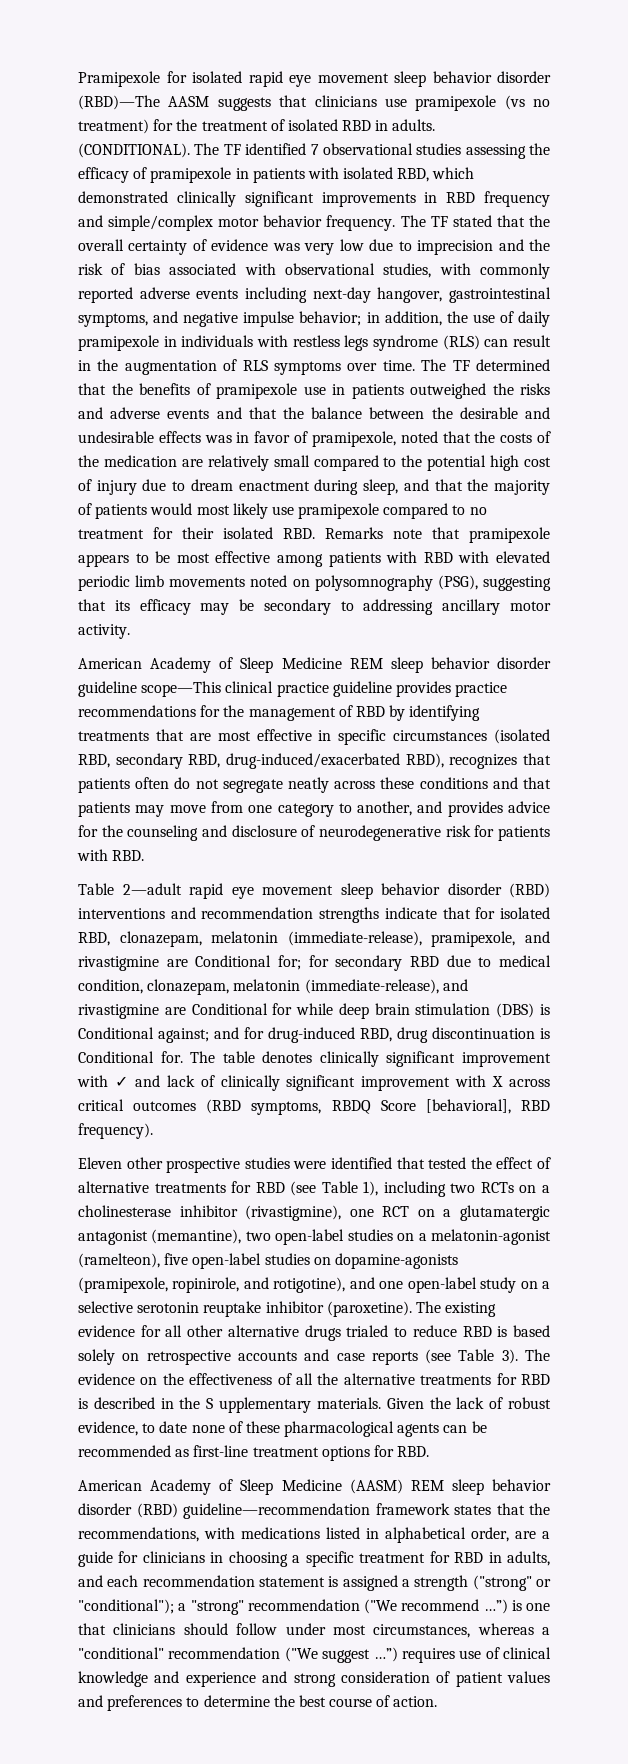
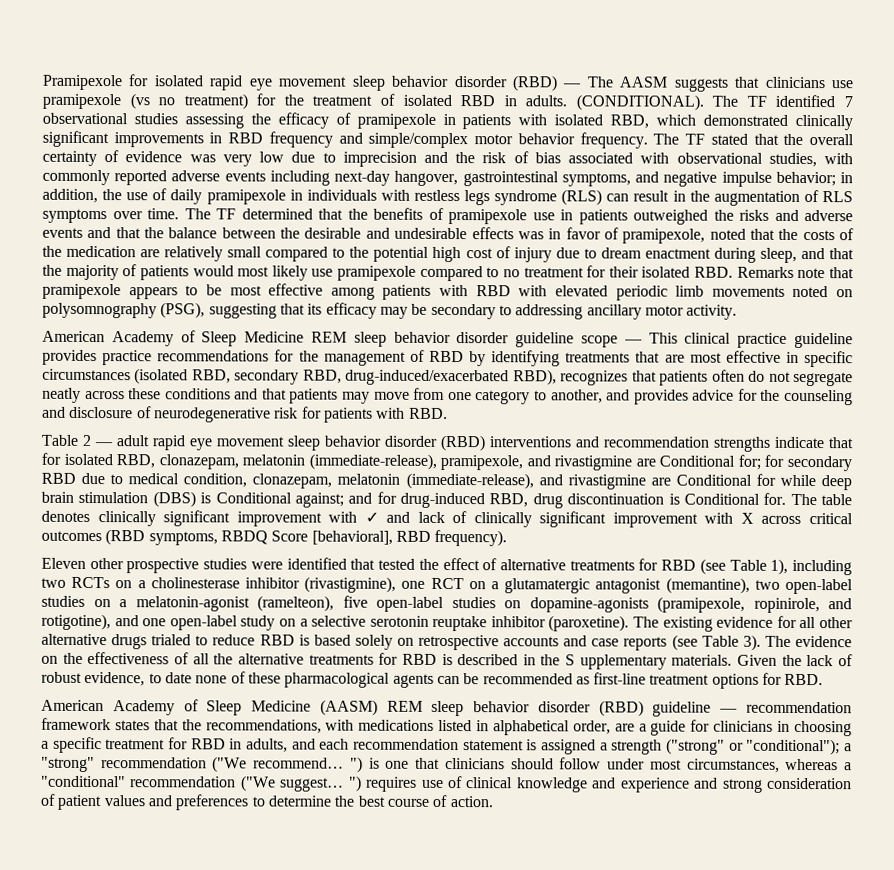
- Pramipexole for isolated rapid eye movement sleep behavior disorder (RBD)—The AASM suggests that clinicians use pramipexole (vs no treatment) for the treatment of isolated RBD in adults.
+ Pramipexole for isolated rapid eye movement sleep behavior disorder (RBD) — The AASM suggests that clinicians use pramipexole (vs no treatment) for the treatment of isolated RBD in adults.
- American Academy of Sleep Medicine REM sleep behavior disorder guideline scope—This clinical practice guideline provides practice recommendations for the management of RBD by identifying treatments that are most effective in specific circumstances (isolated RBD, secondary RBD, drug-induced/exacerbated RBD), recognizes that patients often do not segregate neatly across these conditions and that patients may move from one category to another, and provides advice for the counseling and disclosure of neurodegenerative risk for patients with RBD.
+ American Academy of Sleep Medicine REM sleep behavior disorder guideline scope — This clinical practice guideline provides practice recommendations for the management of RBD by identifying treatments that are most effective in specific circumstances (isolated RBD, secondary RBD, drug-induced/exacerbated RBD), recognizes that patients often do not segregate neatly across these conditions and that patients may move from one category to another, and provides advice for the counseling and disclosure of neurodegenerative risk for patients with RBD.
- Table 2—adult rapid eye movement sleep behavior disorder (RBD) interventions and recommendation strengths indicate that for isolated RBD, clonazepam, melatonin (immediate-release), pramipexole, and rivastigmine are Conditional for; for secondary RBD due to medical condition, clonazepam, melatonin (immediate-release), and rivastigmine are Conditional for while deep brain stimulation (DBS) is Conditional against; and for drug-induced RBD, drug discontinuation is Conditional for.
+ Table 2 — adult rapid eye movement sleep behavior disorder (RBD) interventions and recommendation strengths indicate that for isolated RBD, clonazepam, melatonin (immediate-release), pramipexole, and rivastigmine are Conditional for; for secondary RBD due to medical condition, clonazepam, melatonin (immediate-release), and rivastigmine are Conditional for while deep brain stimulation (DBS) is Conditional against; and for drug-induced RBD, drug discontinuation is Conditional for.
- American Academy of Sleep Medicine (AASM) REM sleep behavior disorder (RBD) guideline—recommendation framework states that the recommendations, with medications listed in alphabetical order, are a guide for clinicians in choosing a specific treatment for RBD in adults, and each recommendation statement is assigned a strength ("strong" or "conditional");
+ American Academy of Sleep Medicine (AASM) REM sleep behavior disorder (RBD) guideline — recommendation framework states that the recommendations, with medications listed in alphabetical order, are a guide for clinicians in choosing a specific treatment for RBD in adults, and each recommendation statement is assigned a strength ("strong" or "conditional");
- a "strong" recommendation ("We recommend …”) is one that clinicians should follow under most circumstances, whereas a "conditional" recommendation ("We suggest …”) requires use of clinical knowledge and experience and strong consideration of patient values and preferences to determine the best course of action.
+ a "strong" recommendation ("We recommend… ") is one that clinicians should follow under most circumstances, whereas a "conditional" recommendation ("We suggest… ") requires use of clinical knowledge and experience and strong consideration of patient values and preferences to determine the best course of action.

